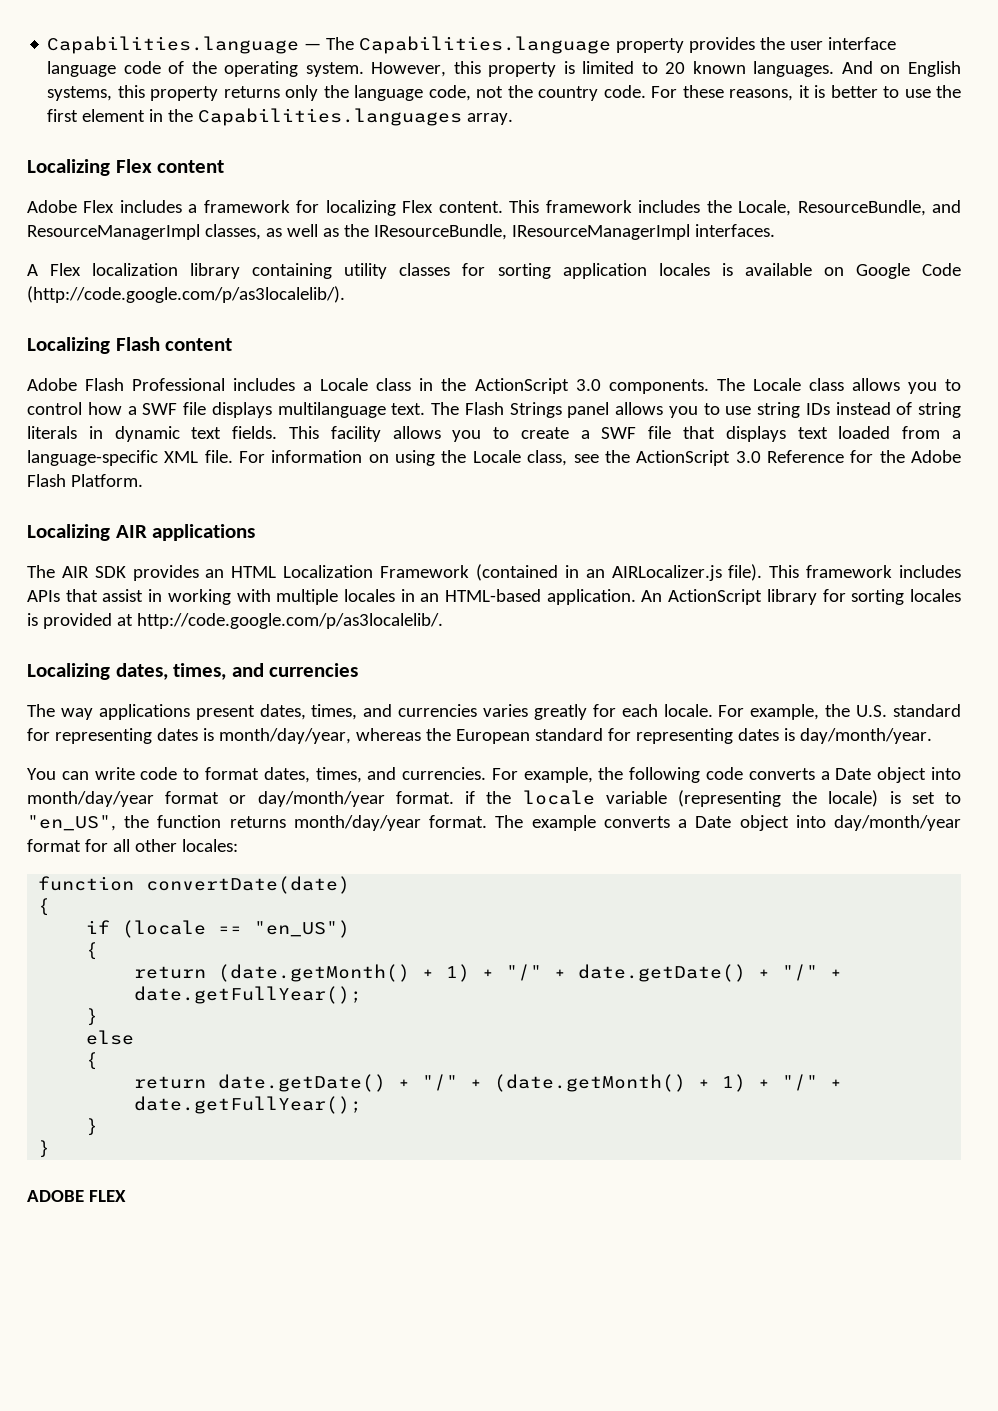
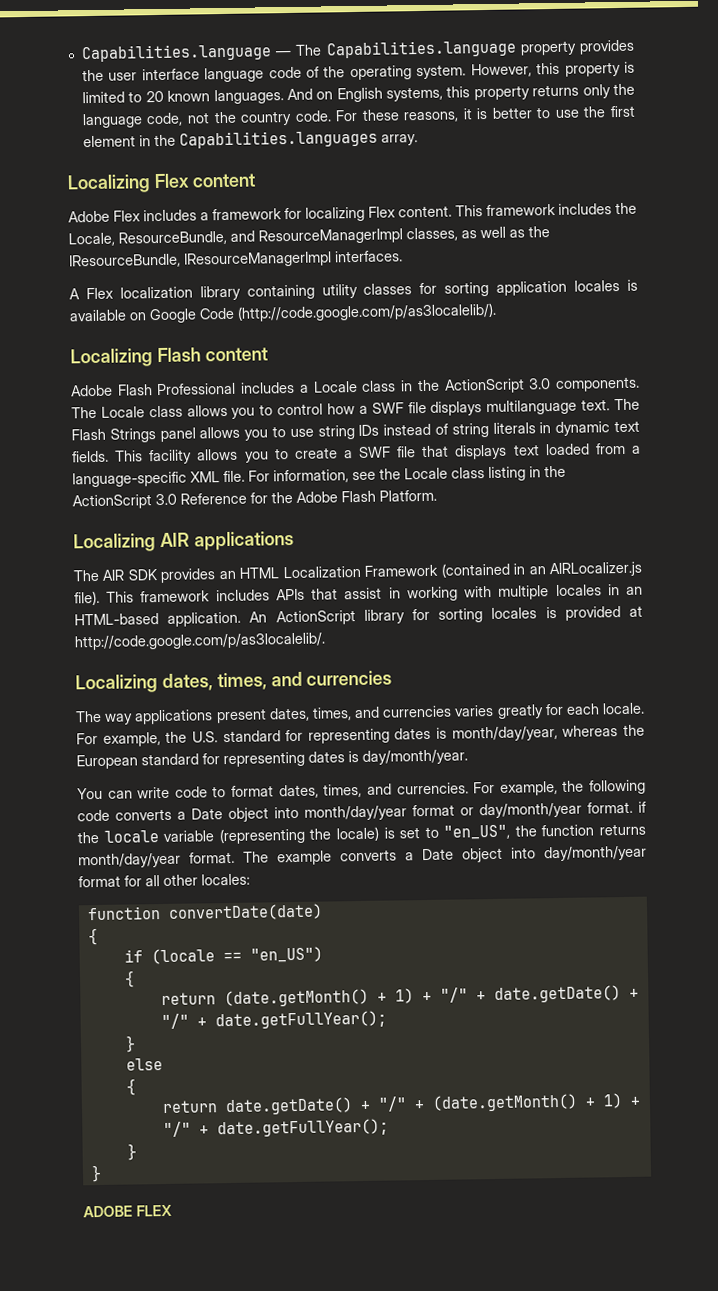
- For information on using the Locale class, see the ActionScript 3.0 Reference for the Adobe Flash Platform.
+ For information, see the Locale class listing in the ActionScript 3.0 Reference for the Adobe Flash Platform.

